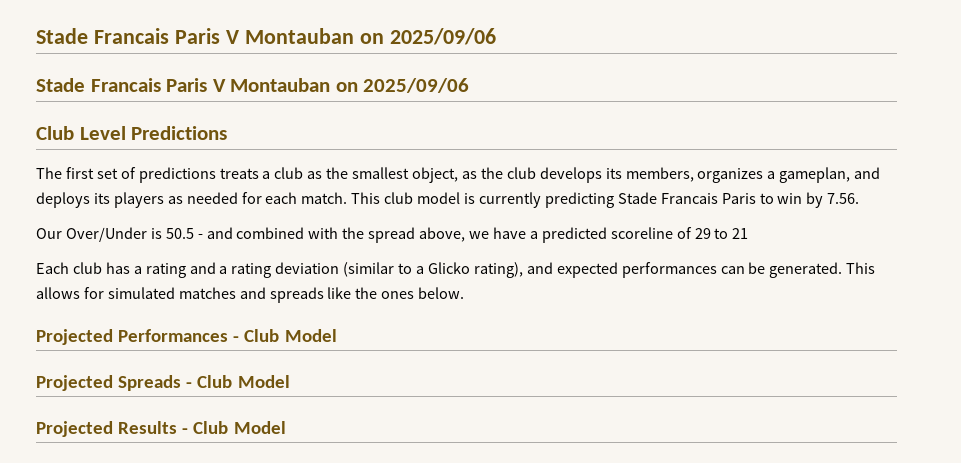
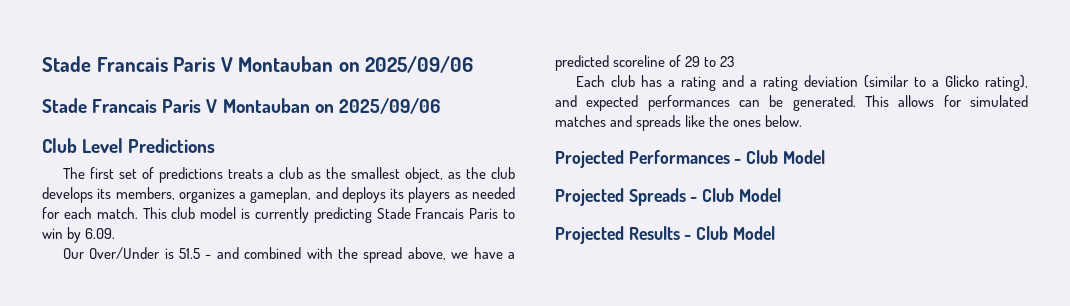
- This club model is currently predicting Stade Francais Paris to win by 7.56.
+ This club model is currently predicting Stade Francais Paris to win by 6.09.
- Our Over/Under is 50.5 - and combined with the spread above, we have a predicted scoreline of 29 to 21
+ Our Over/Under is 51.5 - and combined with the spread above, we have a predicted scoreline of 29 to 23

